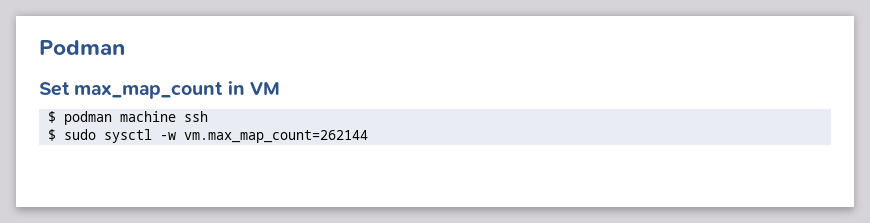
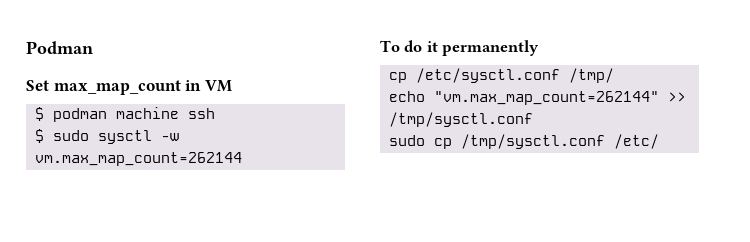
+ To do it permanently
+ cp /etc/sysctl.conf /tmp/
+ echo "vm.max_map_count=262144" >> /tmp/sysctl.conf
+ sudo cp /tmp/sysctl.conf /etc/

